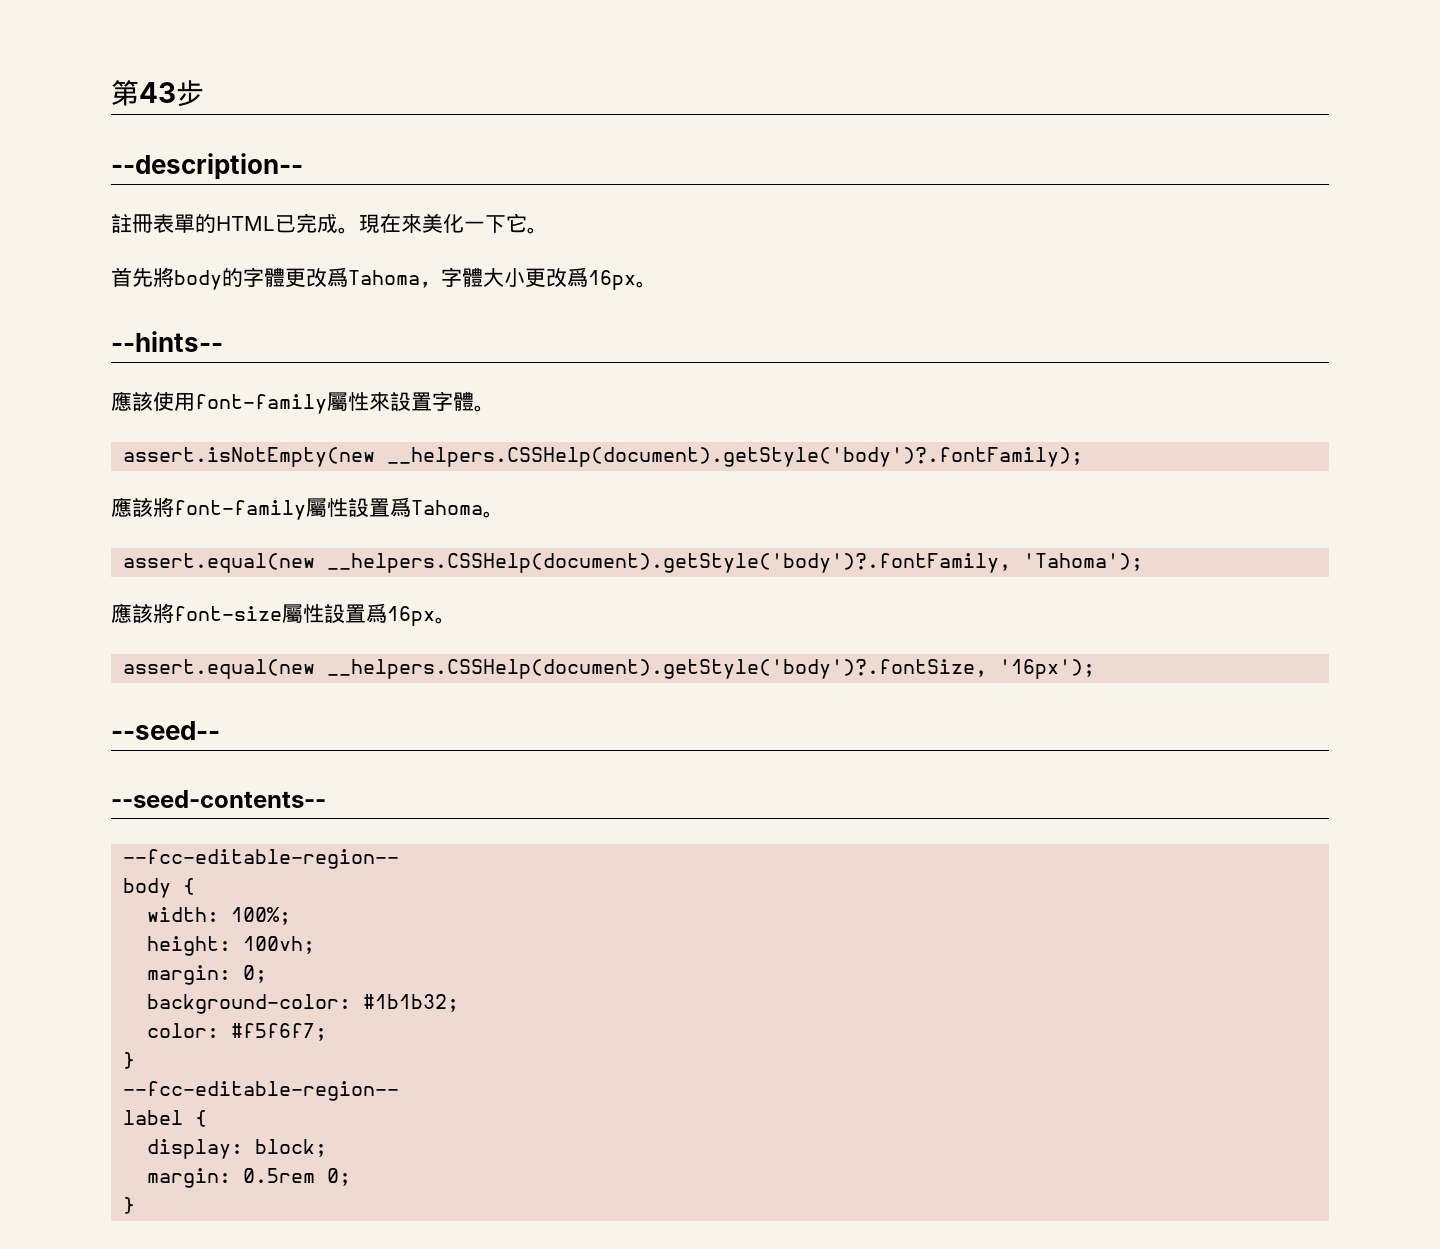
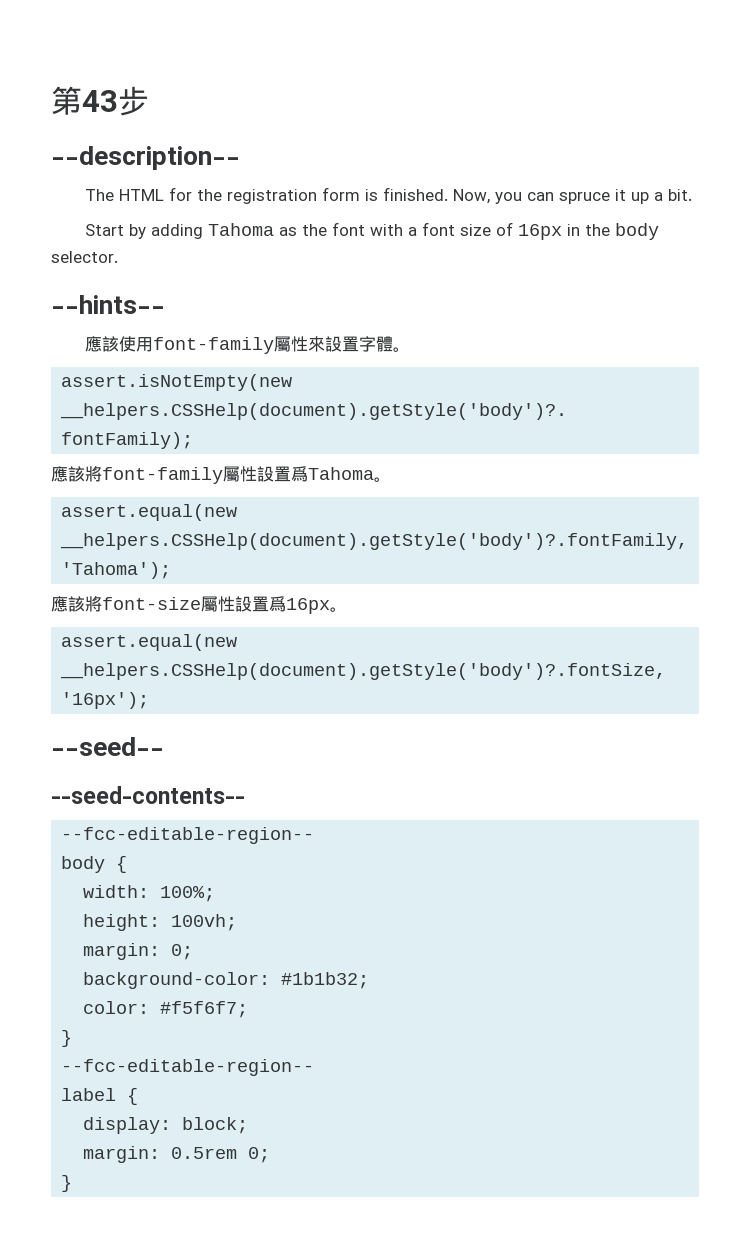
- 註冊表單的HTML已完成。現在來美化一下它。
- 首先將body的字體更改爲Tahoma，字體大小更改爲16px。
+ The HTML for the registration form is finished. Now, you can spruce it up a bit.
+ Start by adding Tahoma as the font with a font size of 16px in the body selector.

